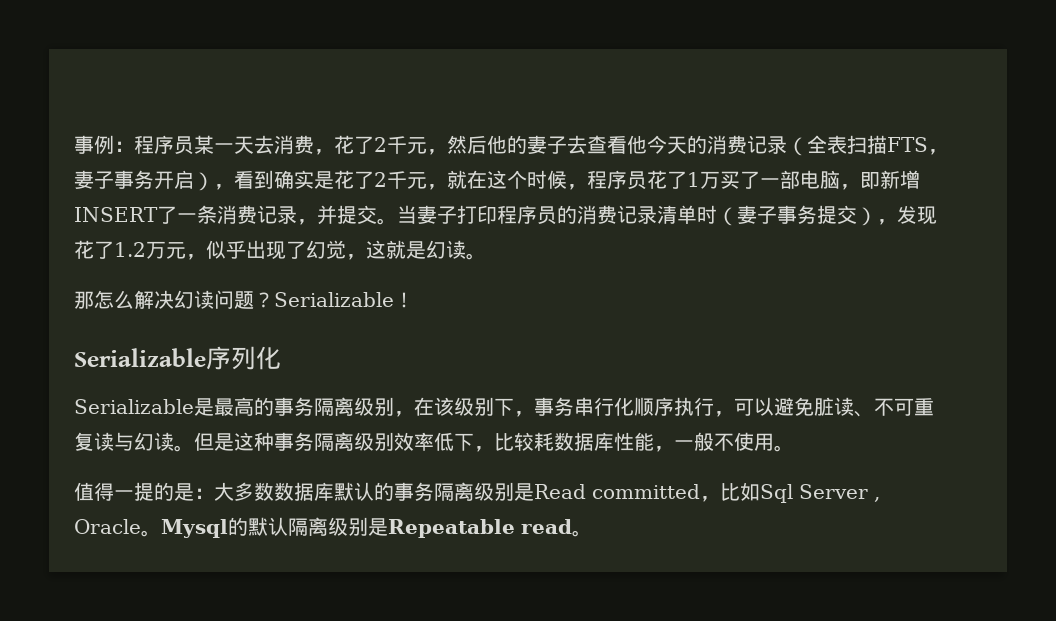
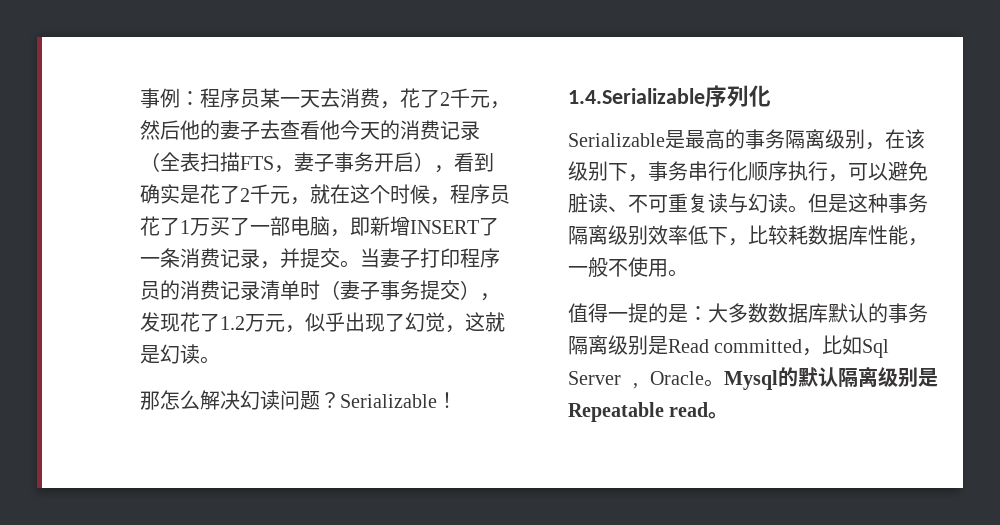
- Serializable序列化
+ 1.4.Serializable序列化

